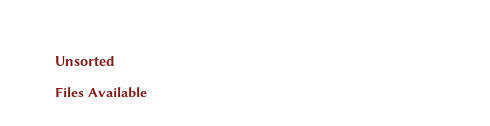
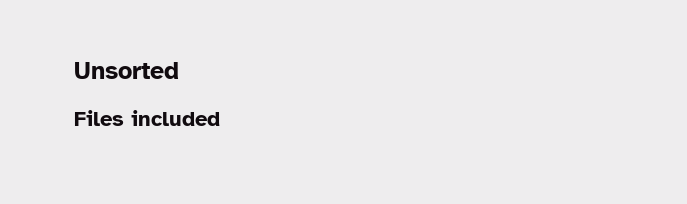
- Files Available
+ Files included

